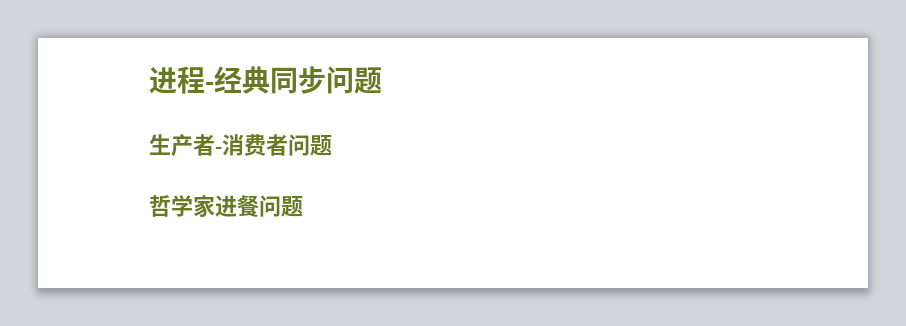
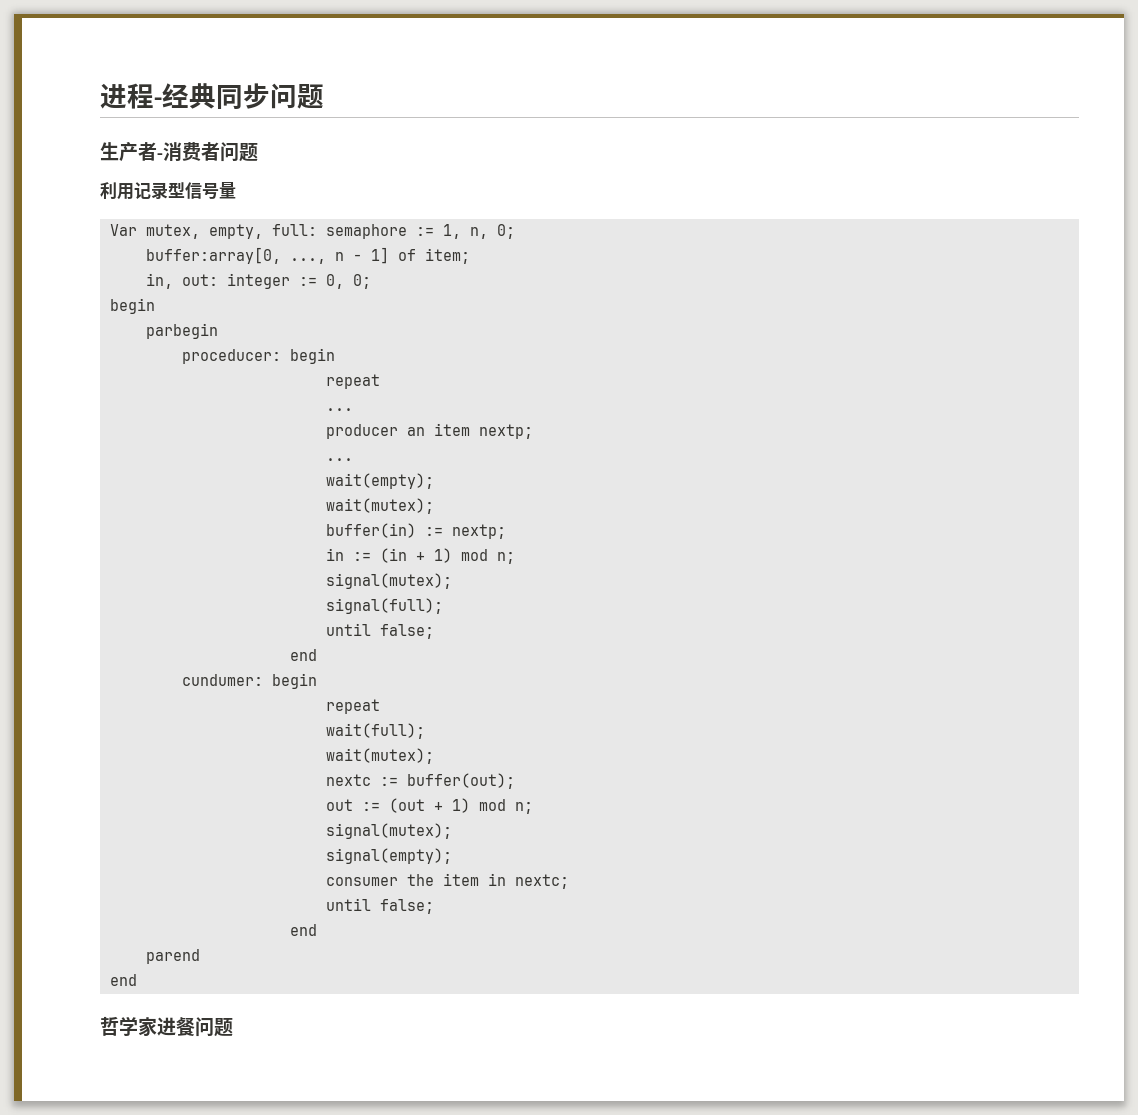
+ 利用记录型信号量
+ Var mutex, empty, full: semaphore := 1, n, 0;
+ buffer:array[0, ..., n - 1] of item;
+ in, out: integer := 0, 0;
+ begin
+ parbegin
+ proceducer: begin
+ repeat
+ ...
+ producer an item nextp;
+ ...
+ wait(empty);
+ wait(mutex);
+ buffer(in) := nextp;
+ in := (in + 1) mod n;
+ signal(mutex);
+ signal(full);
+ until false;
+ end
+ cundumer: begin
+ repeat
+ wait(full);
+ wait(mutex);
+ nextc := buffer(out);
+ out := (out + 1) mod n;
+ signal(mutex);
+ signal(empty);
+ consumer the item in nextc;
+ until false;
+ end
+ parend
+ end

